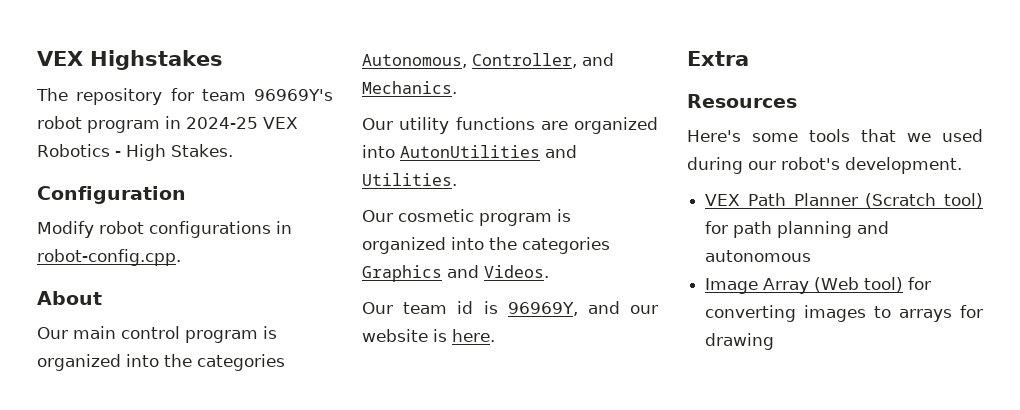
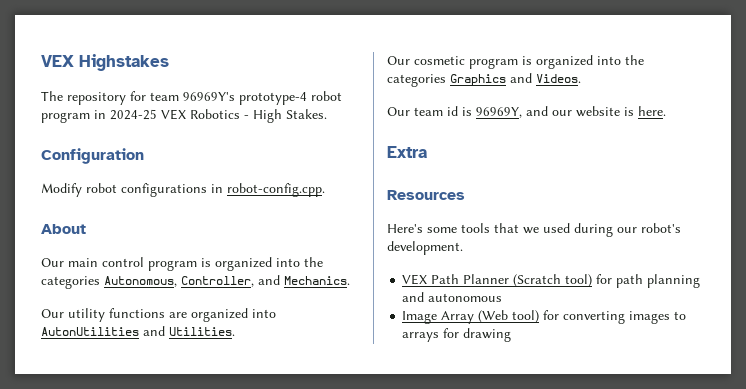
- The repository for team 96969Y's robot program in 2024-25 VEX Robotics - High Stakes.
+ The repository for team 96969Y's prototype-4 robot program in 2024-25 VEX Robotics - High Stakes.

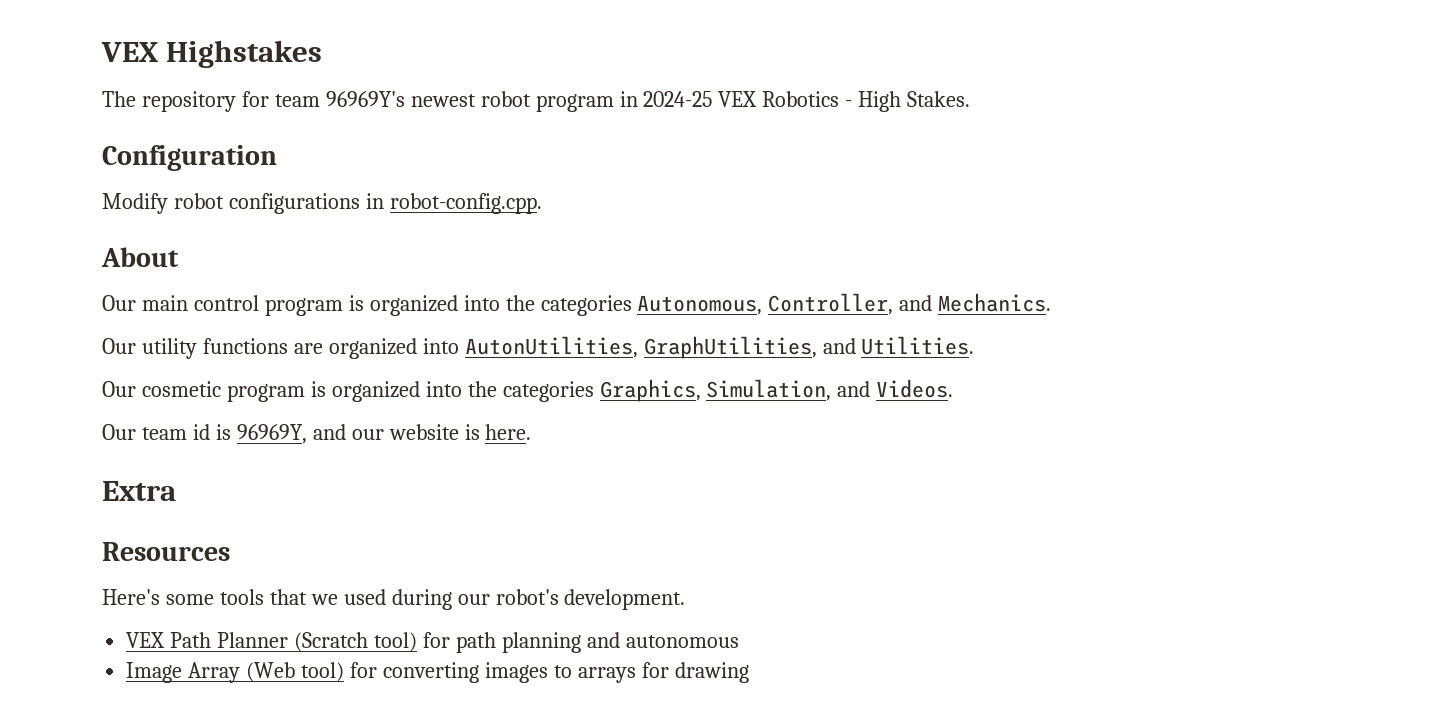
- The repository for team 96969Y's prototype-4 robot program in 2024-25 VEX Robotics - High Stakes.
+ The repository for team 96969Y's newest robot program in 2024-25 VEX Robotics - High Stakes.
- Our utility functions are organized into AutonUtilities and Utilities.
+ Our utility functions are organized into AutonUtilities, GraphUtilities, and Utilities.
- Our cosmetic program is organized into the categories Graphics and Videos.
+ Our cosmetic program is organized into the categories Graphics, Simulation, and Videos.

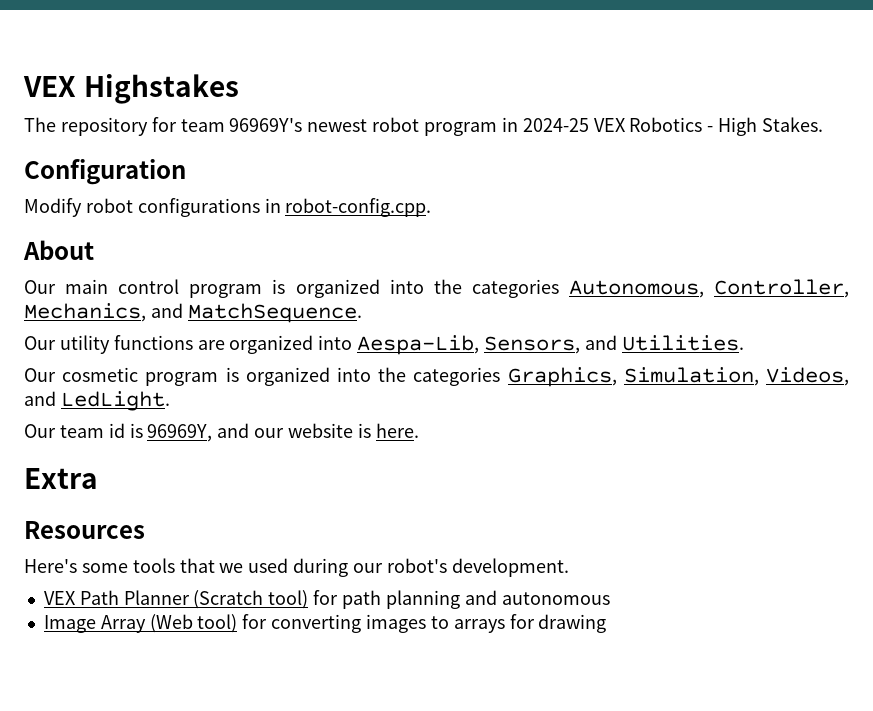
- Our main control program is organized into the categories Autonomous, Controller, and Mechanics.
+ Our main control program is organized into the categories Autonomous, Controller, Mechanics, and MatchSequence.
- Our utility functions are organized into AutonUtilities, GraphUtilities, and Utilities.
+ Our utility functions are organized into Aespa-Lib, Sensors, and Utilities.
- Our cosmetic program is organized into the categories Graphics, Simulation, and Videos.
+ Our cosmetic program is organized into the categories Graphics, Simulation, Videos, and LedLight.

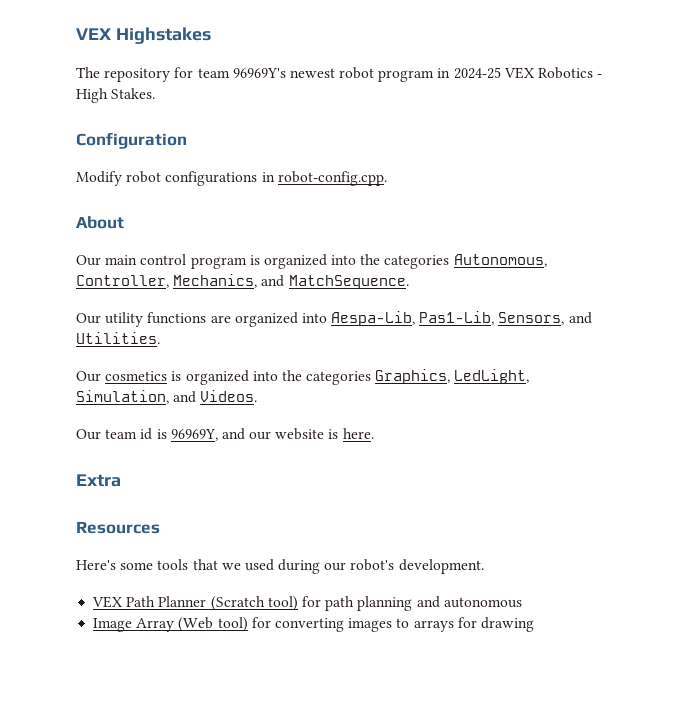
- Our utility functions are organized into Aespa-Lib, Sensors, and Utilities.
+ Our utility functions are organized into Aespa-Lib, Pas1-Lib, Sensors, and Utilities.
- Our cosmetic program is organized into the categories Graphics, Simulation, Videos, and LedLight.
+ Our cosmetics is organized into the categories Graphics, LedLight, Simulation, and Videos.

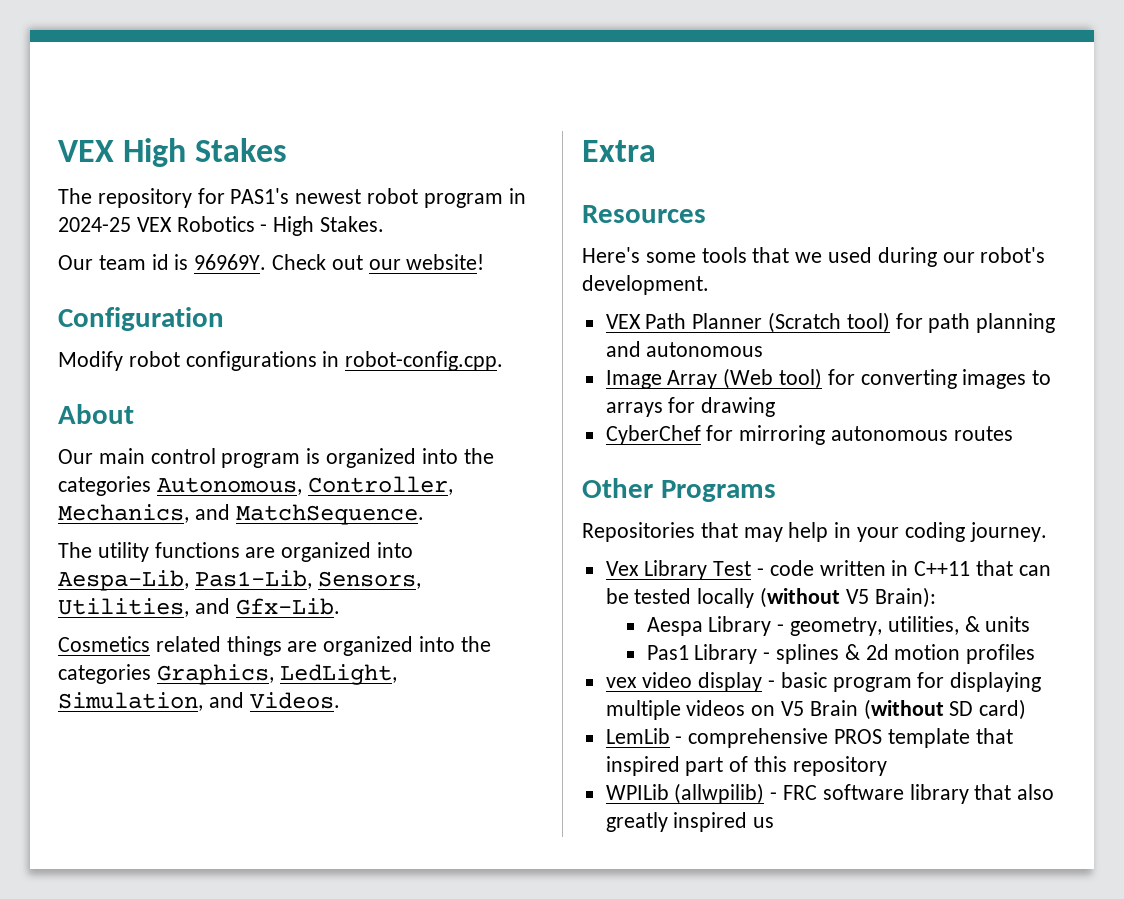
- VEX Highstakes
+ VEX High Stakes
- The repository for team 96969Y's newest robot program in 2024-25 VEX Robotics - High Stakes.
+ The repository for PAS1's newest robot program in 2024-25 VEX Robotics - High Stakes.
+ Our team id is 96969Y. Check out our website!
- Our utility functions are organized into Aespa-Lib, Pas1-Lib, Sensors, and Utilities.
- Our cosmetics is organized into the categories Graphics, LedLight, Simulation, and Videos.
+ The utility functions are organized into Aespa-Lib, Pas1-Lib, Sensors, Utilities, and Gfx-Lib.
+ Cosmetics related things are organized into the categories Graphics, LedLight, Simulation, and Videos.
- Our team id is 96969Y, and our website is here.
+ CyberChef for mirroring autonomous routes
+ Other Programs
+ Repositories that may help in your coding journey.
+ Vex Library Test - code written in C++11 that can be tested locally (without V5 Brain):
+ Aespa Library - geometry, utilities, & units
+ Pas1 Library - splines & 2d motion profiles
+ vex video display - basic program for displaying multiple videos on V5 Brain (without SD card)
+ LemLib - comprehensive PROS template that inspired part of this repository
+ WPILib (allwpilib) - FRC software library that also greatly inspired us

